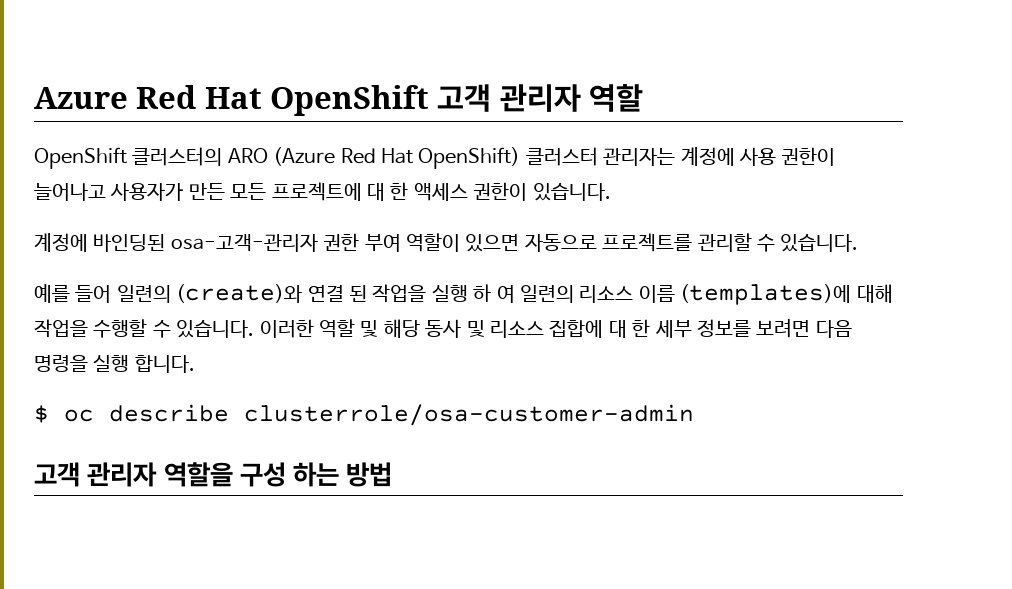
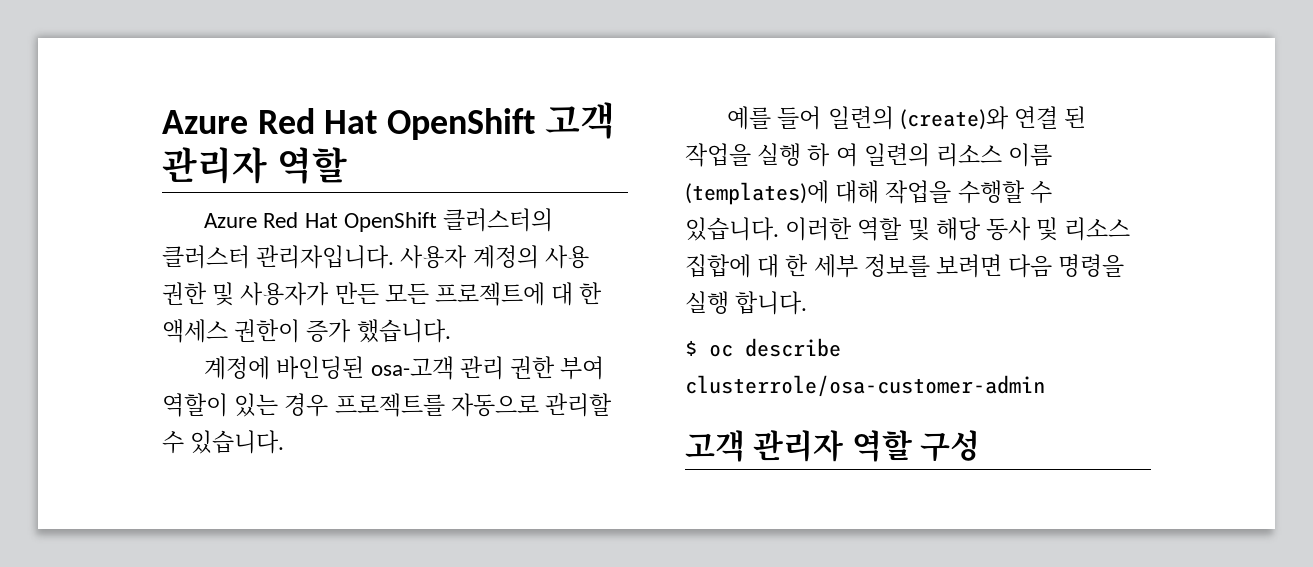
- OpenShift 클러스터의 ARO (Azure Red Hat OpenShift) 클러스터 관리자는 계정에 사용 권한이 늘어나고 사용자가 만든 모든 프로젝트에 대 한 액세스 권한이 있습니다.
+ Azure Red Hat OpenShift 클러스터의 클러스터 관리자입니다. 사용자 계정의 사용 권한 및 사용자가 만든 모든 프로젝트에 대 한 액세스 권한이 증가 했습니다.
- 계정에 바인딩된 osa-고객-관리자 권한 부여 역할이 있으면 자동으로 프로젝트를 관리할 수 있습니다.
+ 계정에 바인딩된 osa-고객 관리 권한 부여 역할이 있는 경우 프로젝트를 자동으로 관리할 수 있습니다.
- 고객 관리자 역할을 구성 하는 방법
+ 고객 관리자 역할 구성

